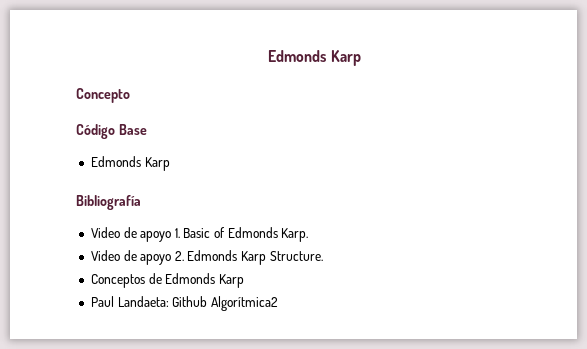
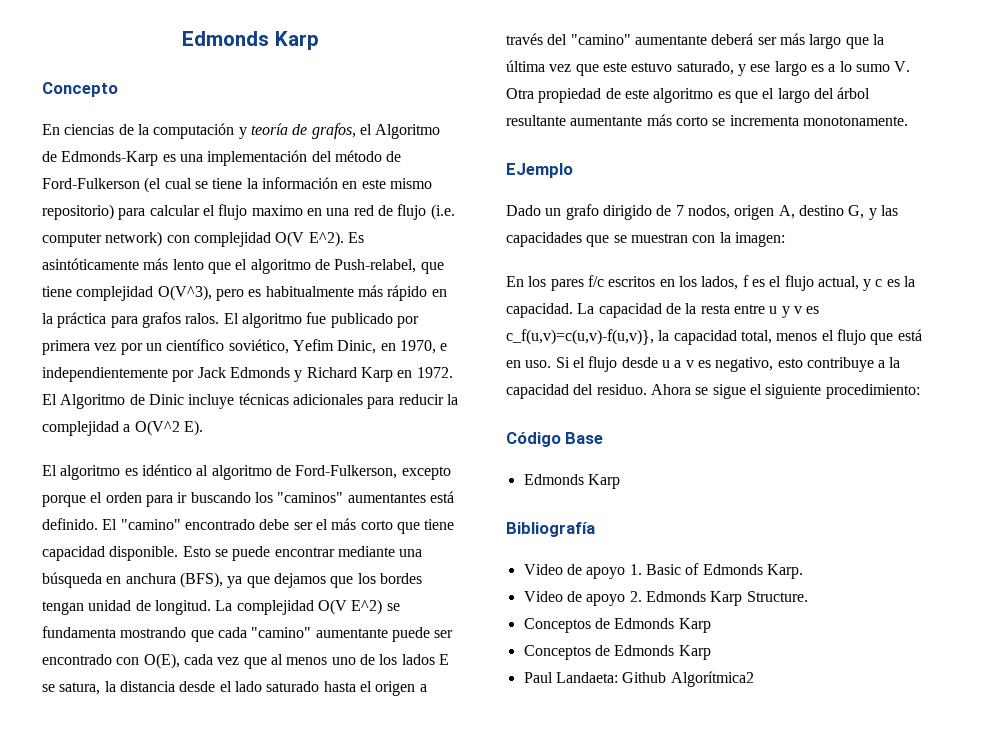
+ En ciencias de la computación y teoría de grafos, el Algoritmo de Edmonds-Karp es una implementación del método de Ford-Fulkerson (el cual se tiene la información en este mismo repositorio) para calcular el flujo maximo en una red de flujo (i.e. computer network) con complejidad O(V E^2). Es asintóticamente más lento que el algoritmo de Push-relabel, que tiene complejidad O(V^3), pero es habitualmente más rápido en la práctica para grafos ralos. El algoritmo fue publicado por primera vez por un científico soviético, Yefim Dinic, en 1970, e independientemente por Jack Edmonds y Richard Karp en 1972. El Algoritmo de Dinic incluye técnicas adicionales para reducir la complejidad a O(V^2 E).
+ El algoritmo es idéntico al algoritmo de Ford-Fulkerson, excepto porque el orden para ir buscando los "caminos" aumentantes está definido. El "camino" encontrado debe ser el más corto que tiene capacidad disponible. Esto se puede encontrar mediante una búsqueda en anchura (BFS), ya que dejamos que los bordes tengan unidad de longitud. La complejidad O(V E^2) se fundamenta mostrando que cada "camino" aumentante puede ser encontrado con O(E), cada vez que al menos uno de los lados E se satura, la distancia desde el lado saturado hasta el origen a través del "camino" aumentante deberá ser más largo que la última vez que este estuvo saturado, y ese largo es a lo sumo V. Otra propiedad de este algoritmo es que el largo del árbol resultante aumentante más corto se incrementa monotonamente.
+ EJemplo
+ Dado un grafo dirigido de 7 nodos, origen A, destino G, y las capacidades que se muestran con la imagen:
+ En los pares f/c escritos en los lados, f es el flujo actual, y c es la capacidad. La capacidad de la resta entre u y v es c_f(u,v)=c(u,v)-f(u,v)}, la capacidad total, menos el flujo que está en uso. Si el flujo desde u a v es negativo, esto contribuye a la capacidad del residuo. Ahora se sigue el siguiente procedimiento:
  Video de apoyo 2. Edmonds Karp Structure.
+ Conceptos de Edmonds Karp

